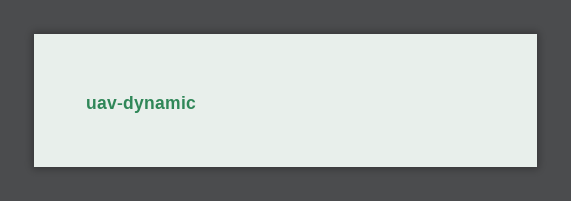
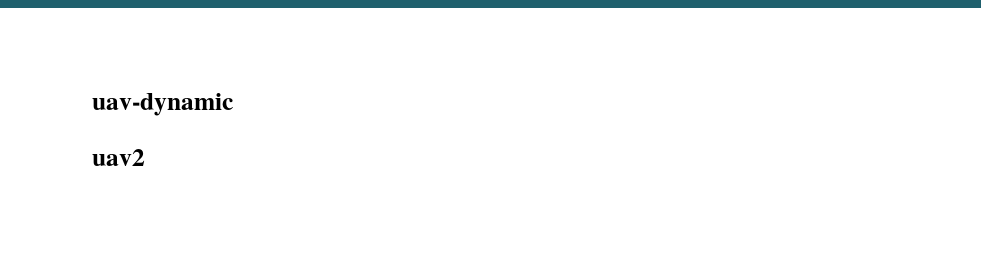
+ uav2

